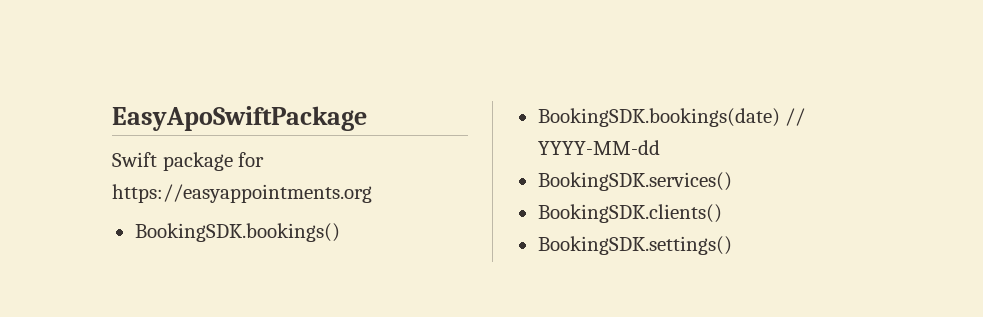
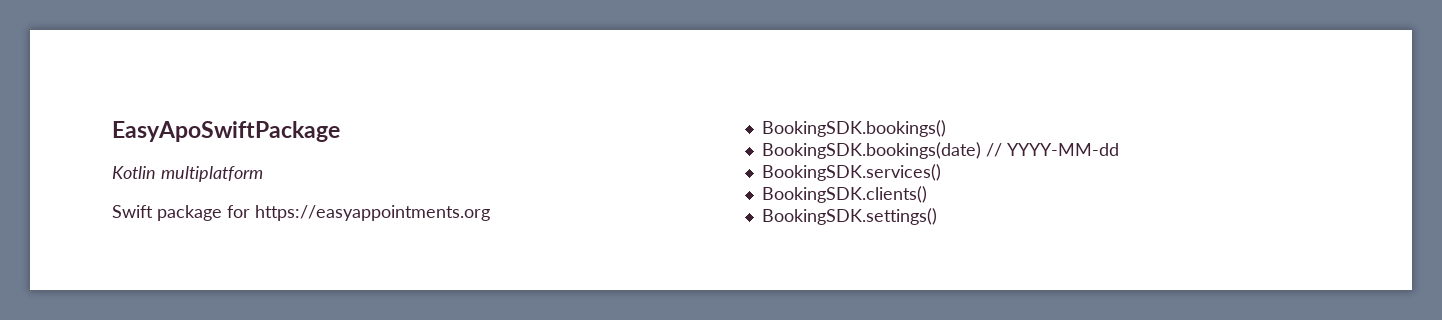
+ Kotlin multiplatform

